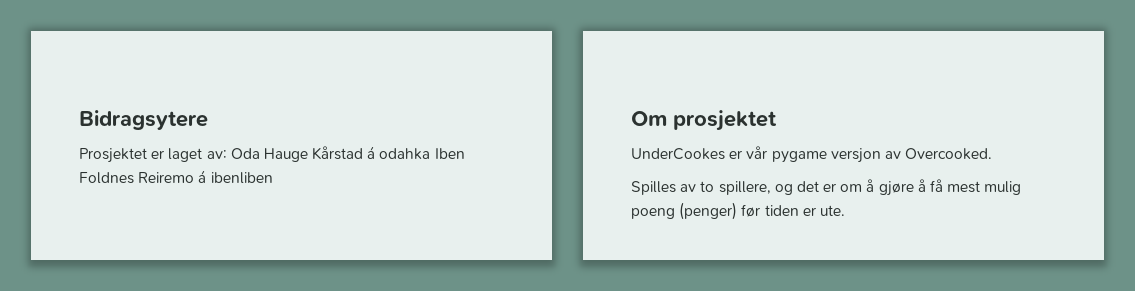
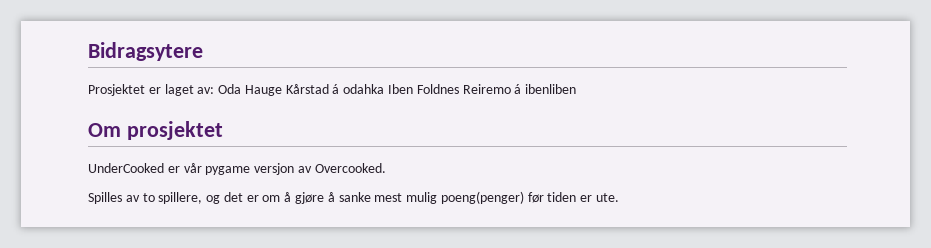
- UnderCookes er vår pygame versjon av Overcooked.
+ UnderCooked er vår pygame versjon av Overcooked.
- Spilles av to spillere, og det er om å gjøre å få mest mulig poeng (penger) før tiden er ute.
+ Spilles av to spillere, og det er om å gjøre å sanke mest mulig poeng(penger) før tiden er ute.

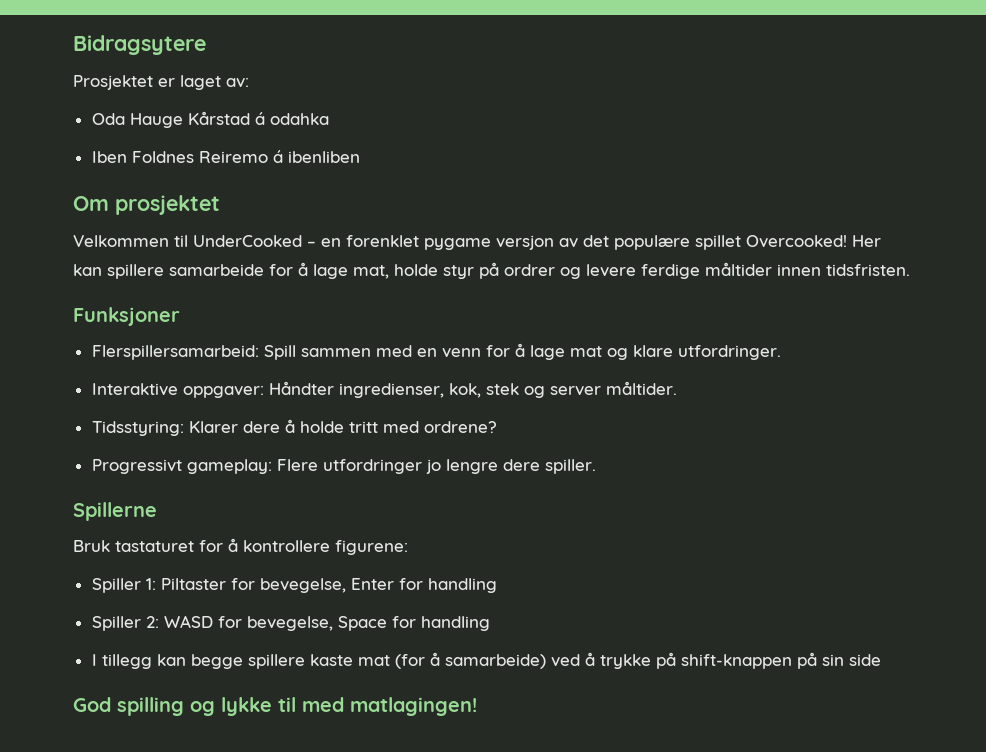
- Prosjektet er laget av: Oda Hauge Kårstad á odahka Iben Foldnes Reiremo á ibenliben
+ Prosjektet er laget av:
+ Oda Hauge Kårstad á odahka
+ Iben Foldnes Reiremo á ibenliben
- UnderCooked er vår pygame versjon av Overcooked.
- Spilles av to spillere, og det er om å gjøre å sanke mest mulig poeng(penger) før tiden er ute.
+ Velkommen til UnderCooked – en forenklet pygame versjon av det populære spillet Overcooked! Her kan spillere samarbeide for å lage mat, holde styr på ordrer og levere ferdige måltider innen tidsfristen.
+ Funksjoner
+ Flerspillersamarbeid: Spill sammen med en venn for å lage mat og klare utfordringer.
+ Interaktive oppgaver: Håndter ingredienser, kok, stek og server måltider.
+ Tidsstyring: Klarer dere å holde tritt med ordrene?
+ Progressivt gameplay: Flere utfordringer jo lengre dere spiller.
+ Spillerne
+ Bruk tastaturet for å kontrollere figurene:
+ Spiller 1: Piltaster for bevegelse, Enter for handling
+ Spiller 2: WASD for bevegelse, Space for handling
+ I tillegg kan begge spillere kaste mat (for å samarbeide) ved å trykke på shift-knappen på sin side
+ God spilling og lykke til med matlagingen!

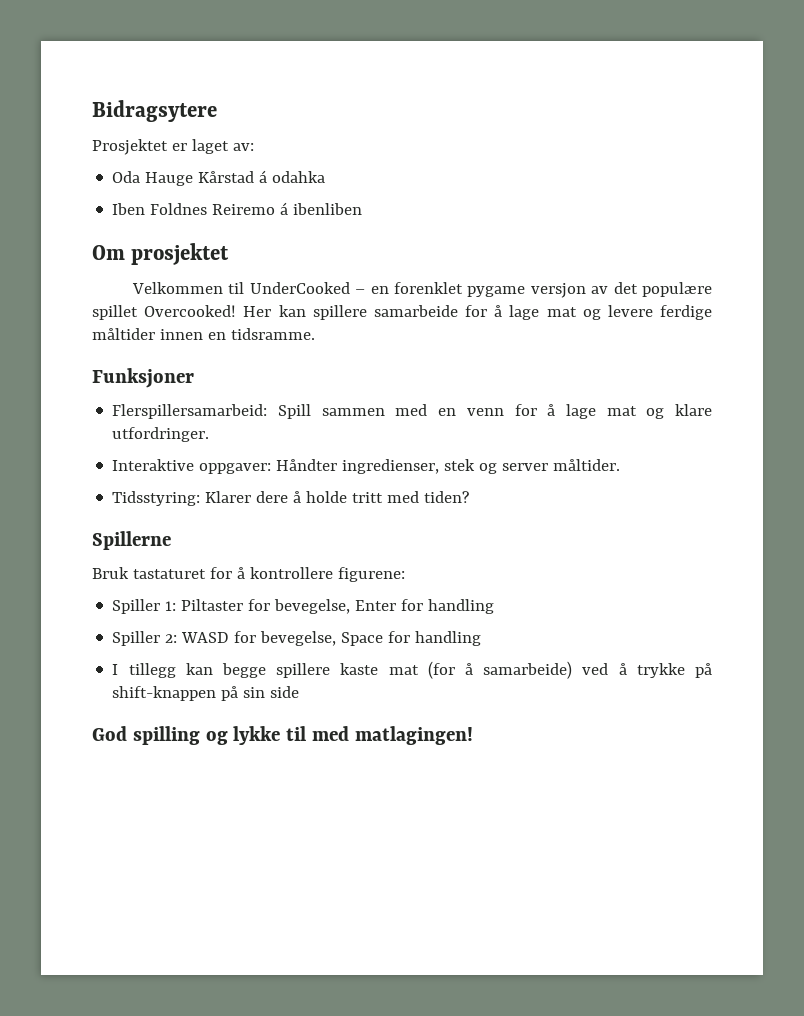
- Her kan spillere samarbeide for å lage mat, holde styr på ordrer og levere ferdige måltider innen tidsfristen.
+ Her kan spillere samarbeide for å lage mat og levere ferdige måltider innen en tidsramme.
- Interaktive oppgaver: Håndter ingredienser, kok, stek og server måltider.
+ Interaktive oppgaver: Håndter ingredienser, stek og server måltider.
- Tidsstyring: Klarer dere å holde tritt med ordrene?
- Progressivt gameplay: Flere utfordringer jo lengre dere spiller.
+ Tidsstyring: Klarer dere å holde tritt med tiden?

